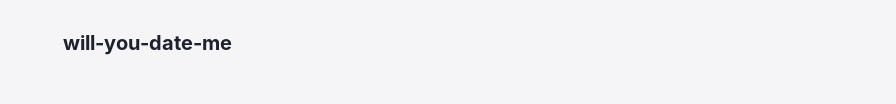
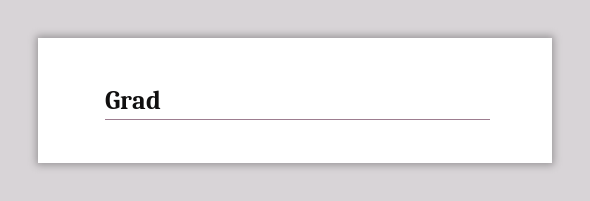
- will-you-date-me
+ Grad

